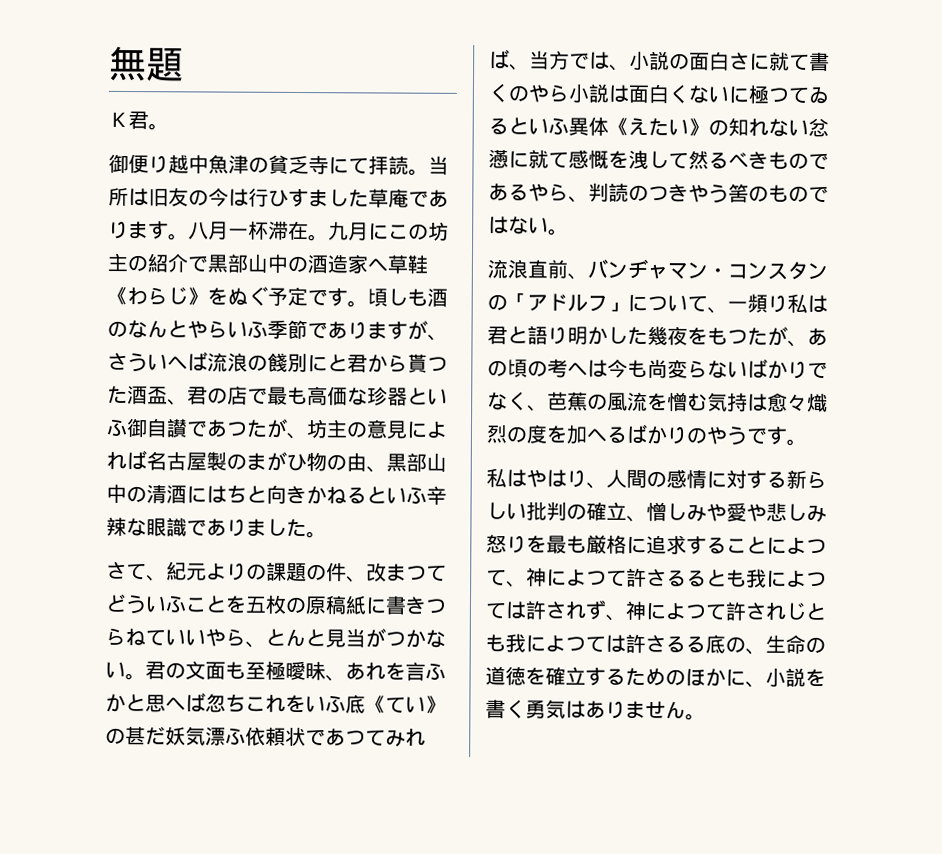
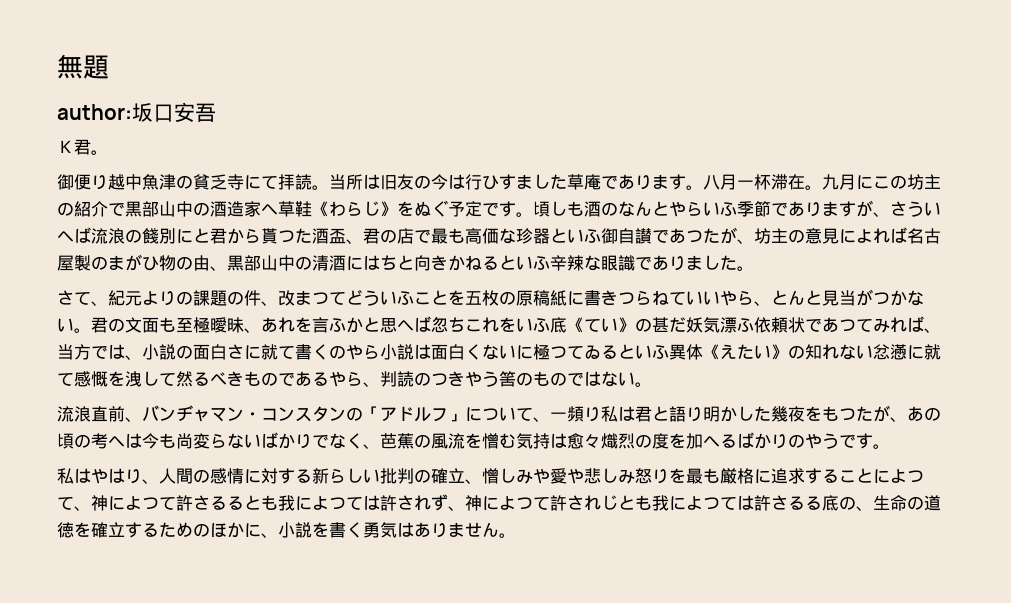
+ author:坂口安吾

